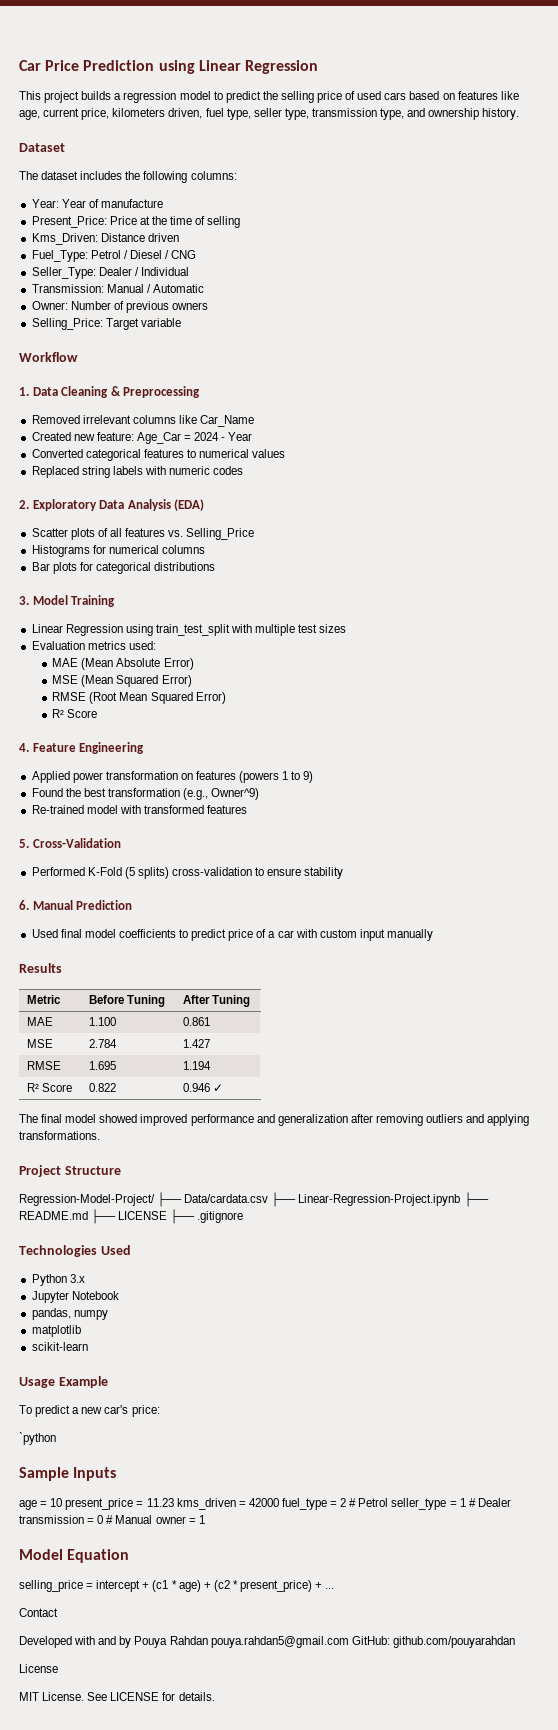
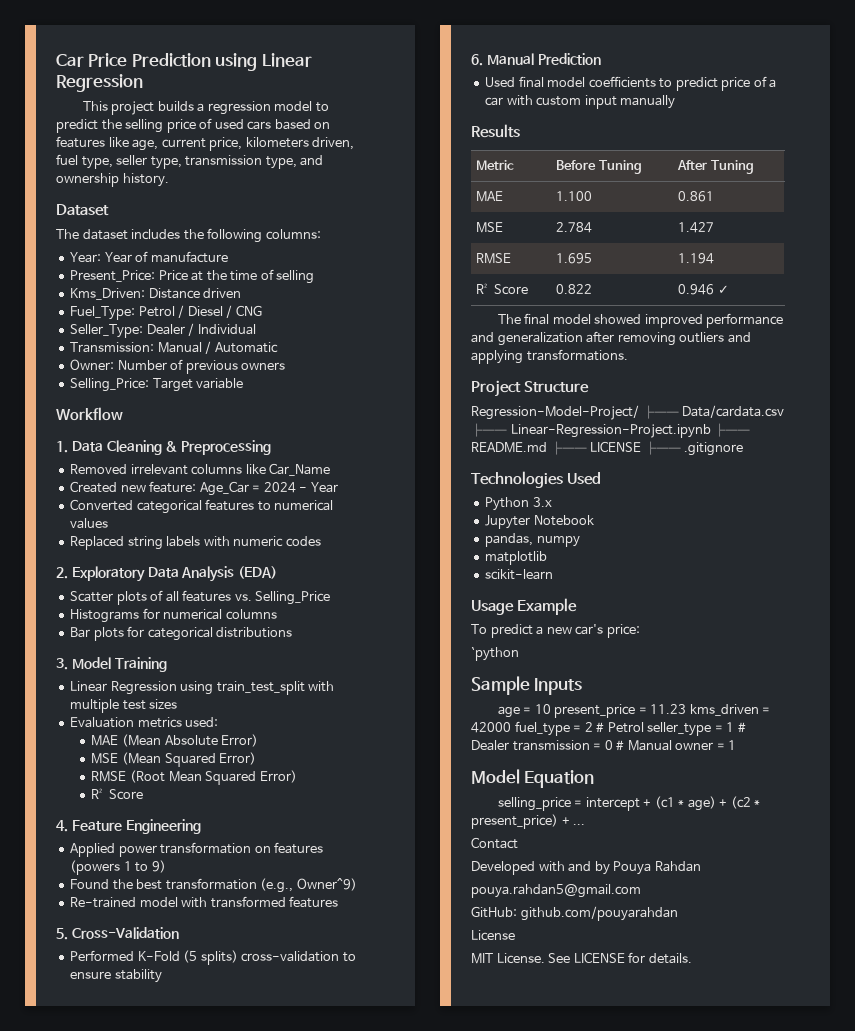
- Developed with and by Pouya Rahdan pouya.rahdan5@gmail.com GitHub: github.com/pouyarahdan
+ Developed with and by Pouya Rahdan
+ pouya.rahdan5@gmail.com
+ GitHub: github.com/pouyarahdan

